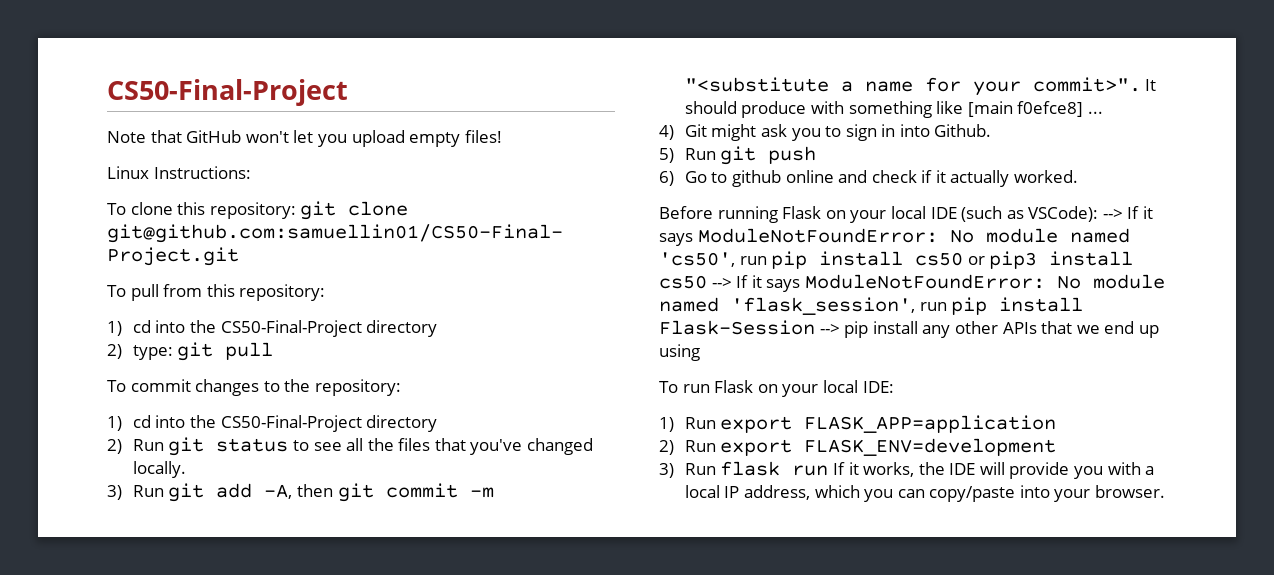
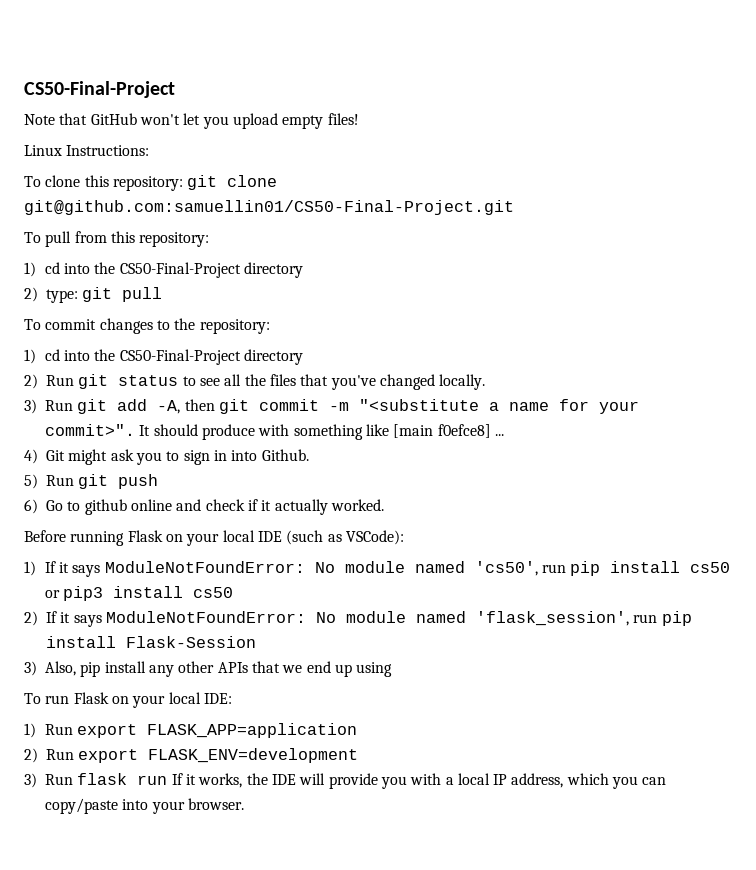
- Before running Flask on your local IDE (such as VSCode): --> If it says ModuleNotFoundError: No module named 'cs50', run pip install cs50 or pip3 install cs50 --> If it says ModuleNotFoundError: No module named 'flask_session', run pip install Flask-Session --> pip install any other APIs that we end up using
+ Before running Flask on your local IDE (such as VSCode):
+ 1) If it says ModuleNotFoundError: No module named 'cs50', run pip install cs50 or pip3 install cs50
+ 2) If it says ModuleNotFoundError: No module named 'flask_session', run pip install Flask-Session
+ 3) Also, pip install any other APIs that we end up using

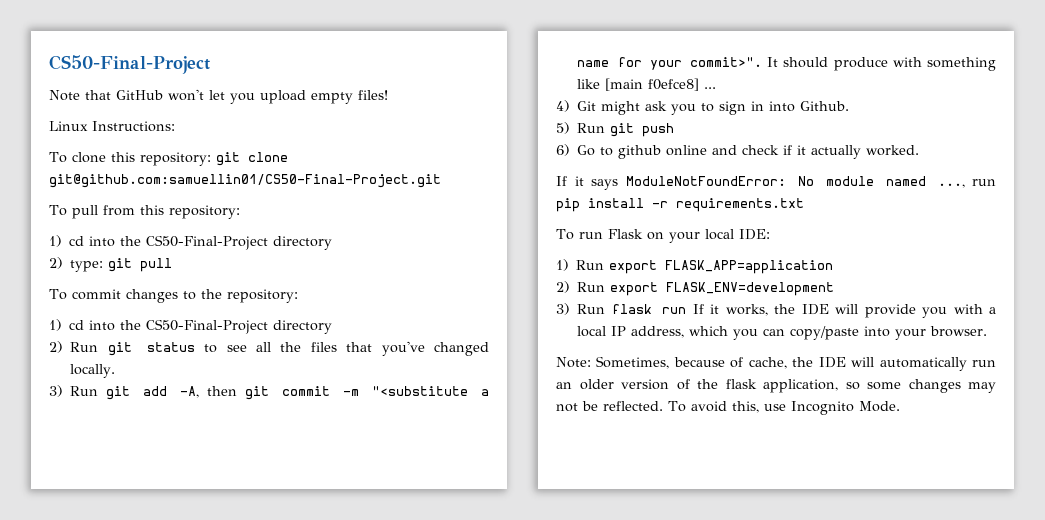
- Before running Flask on your local IDE (such as VSCode):
- 1) If it says ModuleNotFoundError: No module named 'cs50', run pip install cs50 or pip3 install cs50
- 2) If it says ModuleNotFoundError: No module named 'flask_session', run pip install Flask-Session
- 3) Also, pip install any other APIs that we end up using
+ If it says ModuleNotFoundError: No module named ..., run pip install -r requirements.txt
+ Note: Sometimes, because of cache, the IDE will automatically run an older version of the flask application, so some changes may not be reflected. To avoid this, use Incognito Mode.

